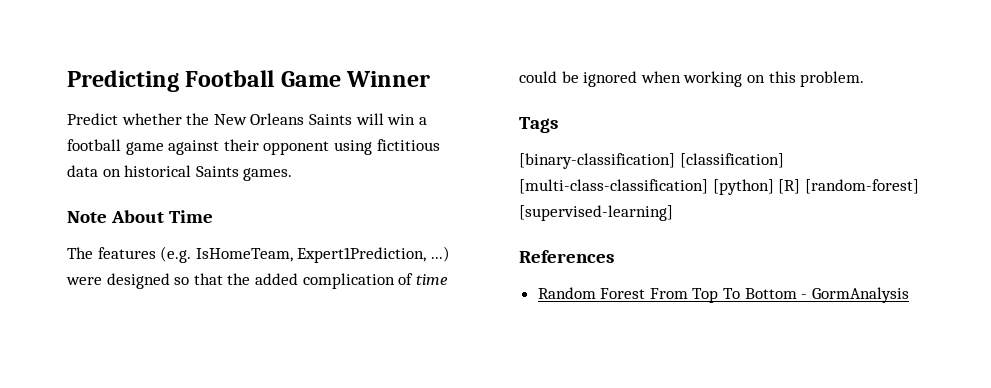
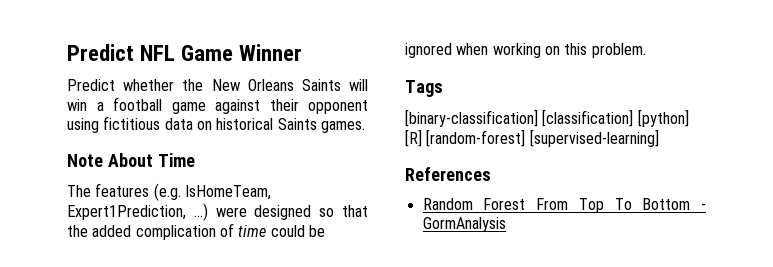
- Predicting Football Game Winner
+ Predict NFL Game Winner
- [binary-classification] [classification] [multi-class-classification] [python] [R] [random-forest] [supervised-learning]
+ [binary-classification] [classification] [python] [R] [random-forest] [supervised-learning]

